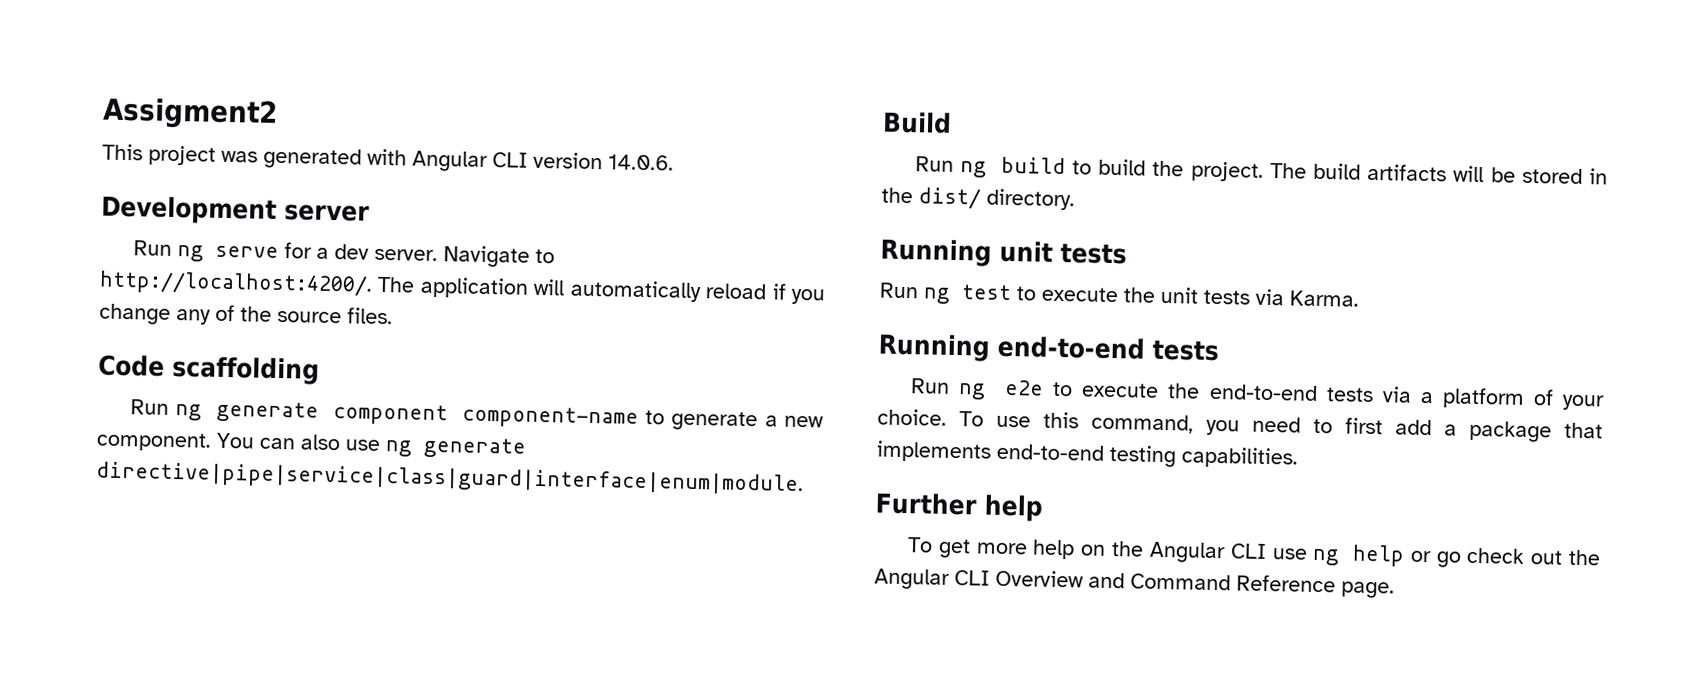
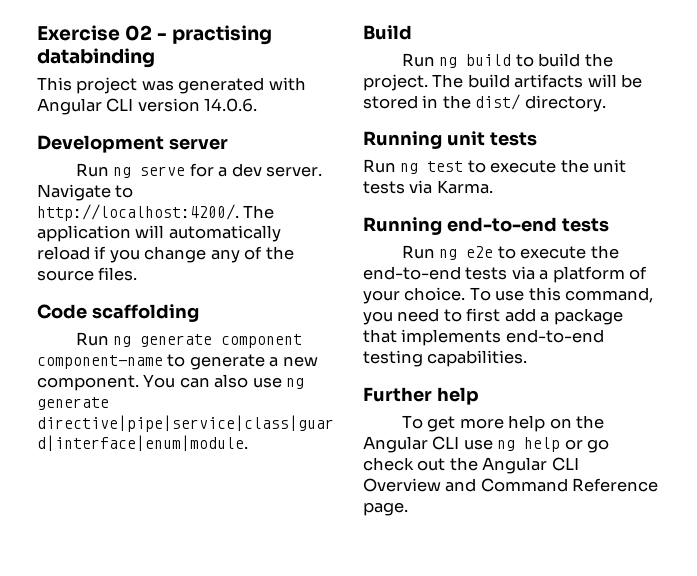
- Assigment2
+ Exercise 02 - practising databinding

